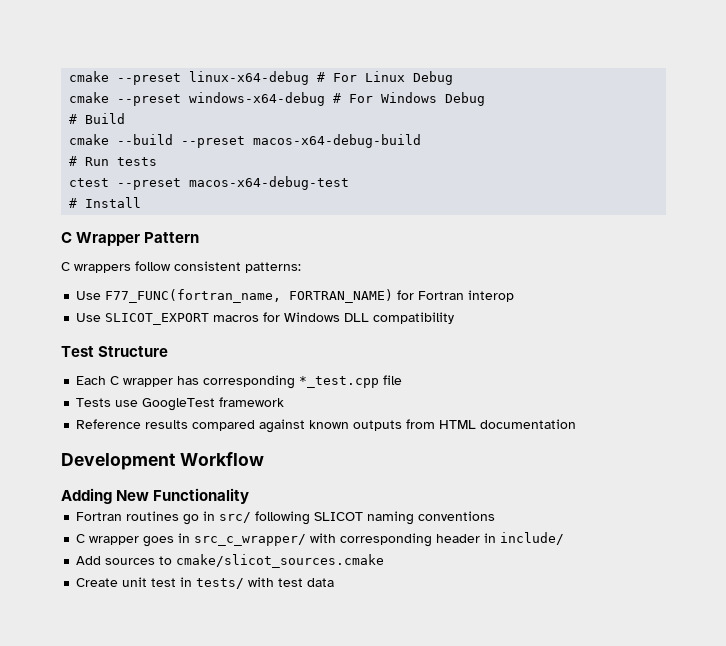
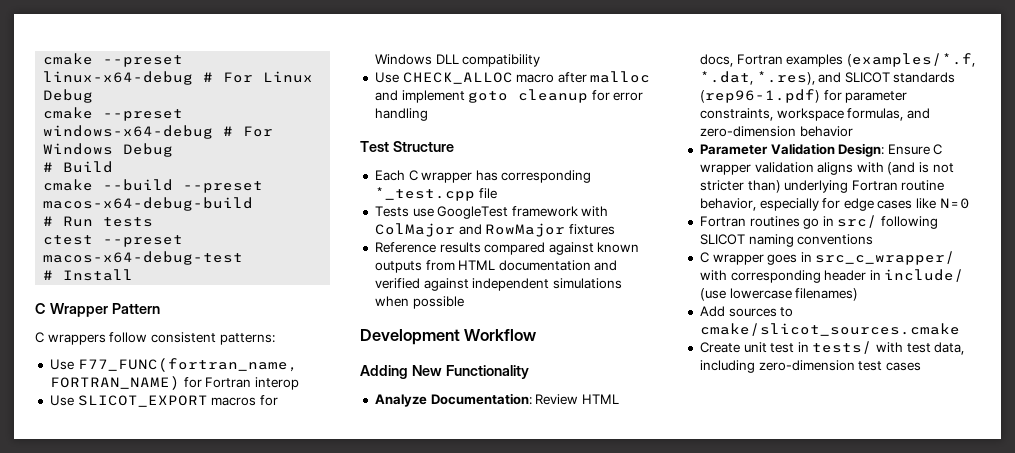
+ Use CHECK_ALLOC macro after malloc and implement goto cleanup for error handling
- Tests use GoogleTest framework
+ Tests use GoogleTest framework with ColMajor and RowMajor fixtures
- Reference results compared against known outputs from HTML documentation
+ Reference results compared against known outputs from HTML documentation and verified against independent simulations when possible
+ Analyze Documentation: Review HTML docs, Fortran examples (examples/*.f, *.dat, *.res), and SLICOT standards (rep96-1.pdf) for parameter constraints, workspace formulas, and zero-dimension behavior
+ Parameter Validation Design: Ensure C wrapper validation aligns with (and is not stricter than) underlying Fortran routine behavior, especially for edge cases like N=0
- C wrapper goes in src_c_wrapper/ with corresponding header in include/
+ C wrapper goes in src_c_wrapper/ with corresponding header in include/ (use lowercase filenames)
- Create unit test in tests/ with test data
+ Create unit test in tests/ with test data, including zero-dimension test cases

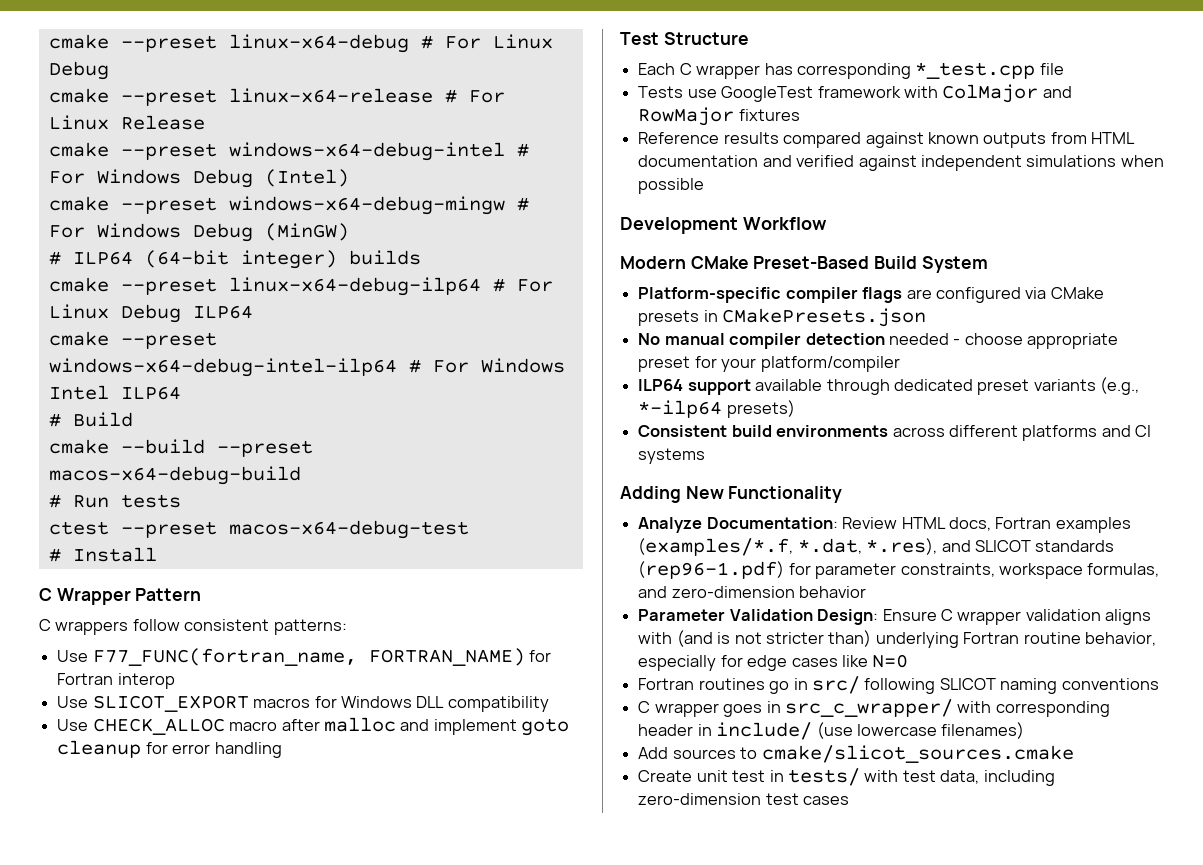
- cmake --preset windows-x64-debug # For Windows Debug
+ cmake --preset linux-x64-release # For Linux Release
+ cmake --preset windows-x64-debug-intel # For Windows Debug (Intel)
+ cmake --preset windows-x64-debug-mingw # For Windows Debug (MinGW)
+ # ILP64 (64-bit integer) builds
+ cmake --preset linux-x64-debug-ilp64 # For Linux Debug ILP64
+ cmake --preset windows-x64-debug-intel-ilp64 # For Windows Intel ILP64
+ Modern CMake Preset-Based Build System
+ Platform-specific compiler flags are configured via CMake presets in CMakePresets.json
+ No manual compiler detection needed - choose appropriate preset for your platform/compiler
+ ILP64 support available through dedicated preset variants (e.g., *-ilp64 presets)
+ Consistent build environments across different platforms and CI systems

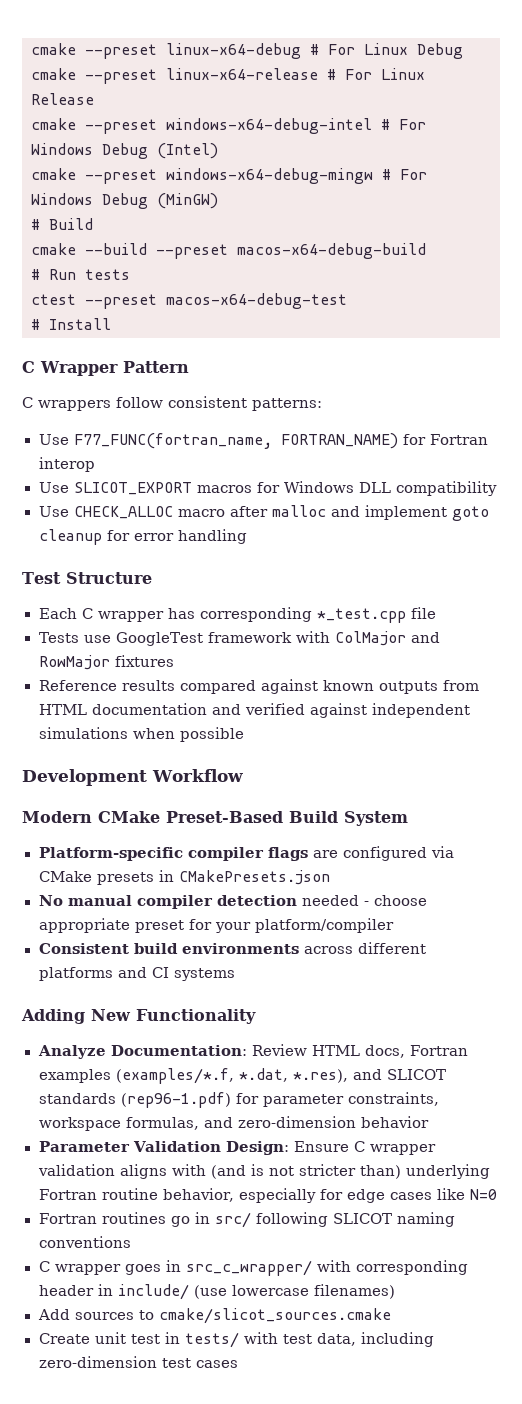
- # ILP64 (64-bit integer) builds
- cmake --preset linux-x64-debug-ilp64 # For Linux Debug ILP64
- cmake --preset windows-x64-debug-intel-ilp64 # For Windows Intel ILP64
- ILP64 support available through dedicated preset variants (e.g., *-ilp64 presets)

